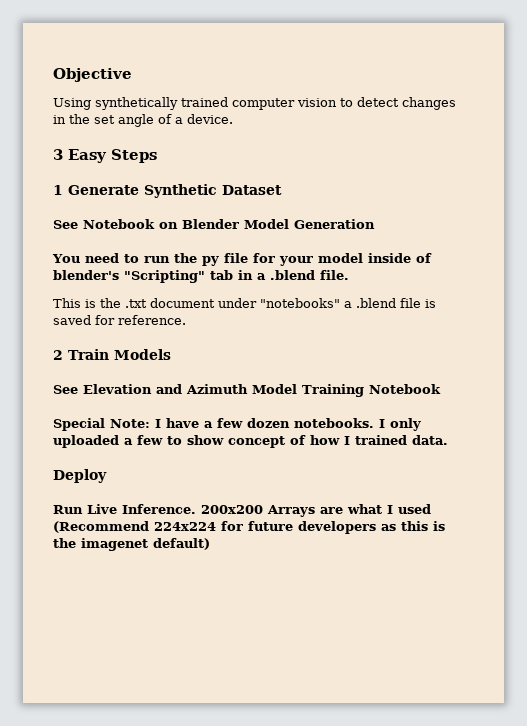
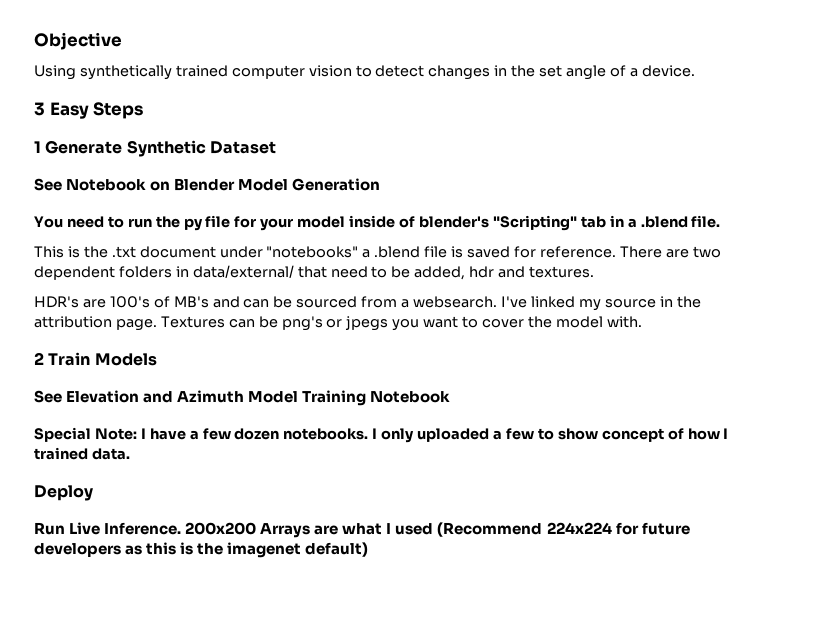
+ There are two dependent folders in data/external/ that need to be added, hdr and textures.
+ HDR's are 100's of MB's and can be sourced from a websearch. I've linked my source in the attribution page. Textures can be png's or jpegs you want to cover the model with.

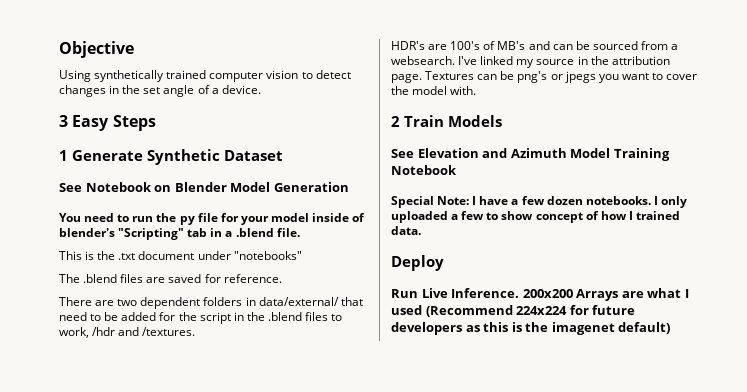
- This is the .txt document under "notebooks" a .blend file is saved for reference. There are two dependent folders in data/external/ that need to be added, hdr and textures.
+ This is the .txt document under "notebooks"
+ The .blend files are saved for reference.
+ There are two dependent folders in data/external/ that need to be added for the script in the .blend files to work, /hdr and /textures.

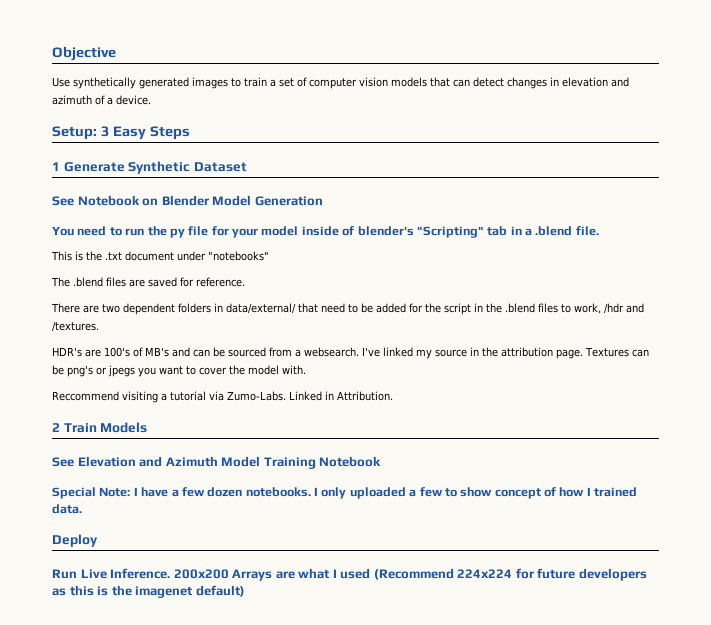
- Using synthetically trained computer vision to detect changes in the set angle of a device.
+ Use synthetically generated images to train a set of computer vision models that can detect changes in elevation and azimuth of a device.
- 3 Easy Steps
+ Setup: 3 Easy Steps
+ Reccommend visiting a tutorial via Zumo-Labs. Linked in Attribution.

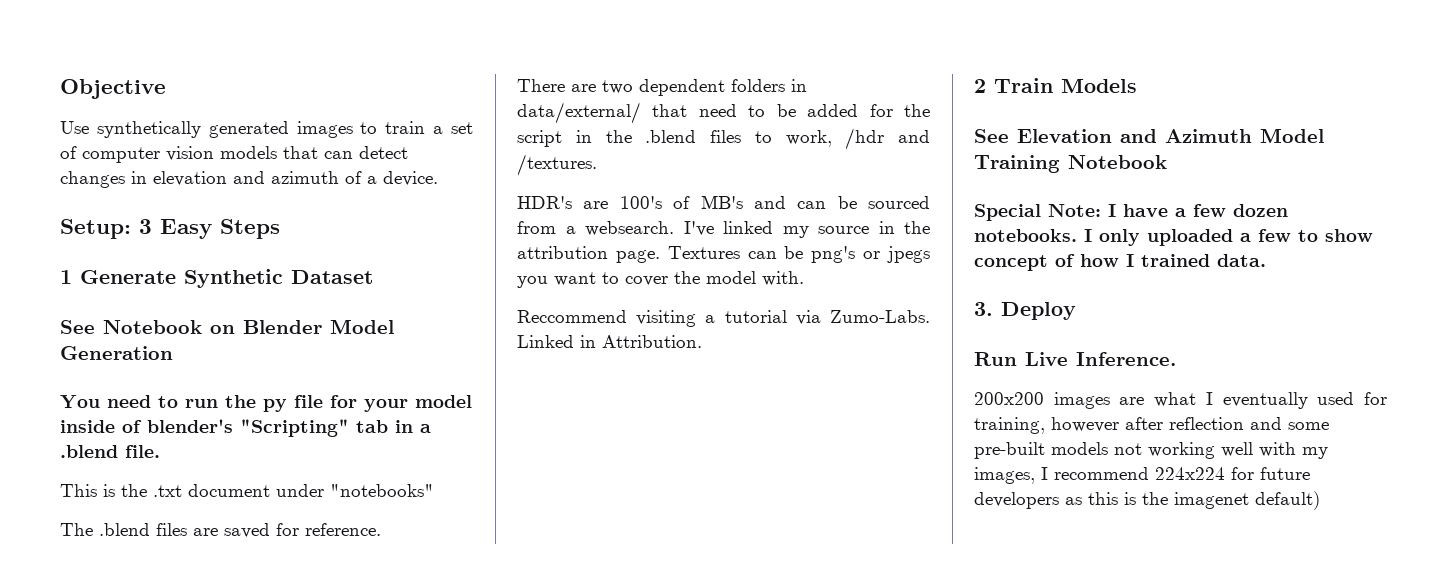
- Deploy
+ 3. Deploy
- Run Live Inference. 200x200 Arrays are what I used (Recommend 224x224 for future developers as this is the imagenet default)
+ Run Live Inference.
+ 200x200 images are what I eventually used for training, however after reflection and some pre-built models not working well with my images, I recommend 224x224 for future developers as this is the imagenet default)

